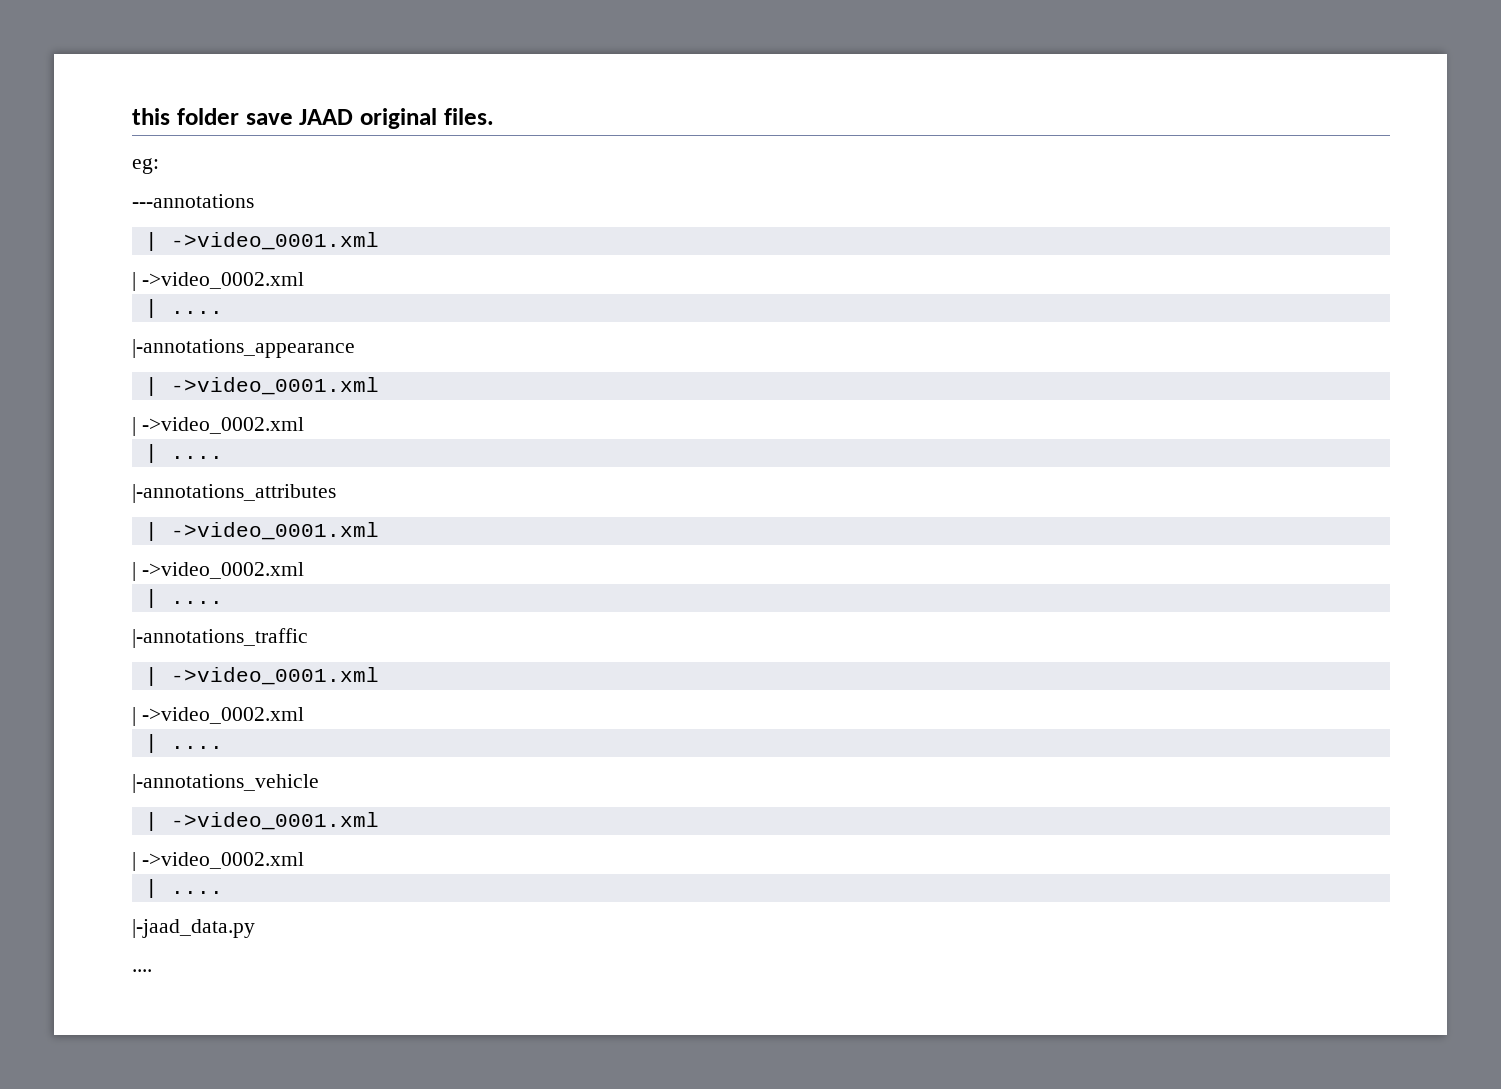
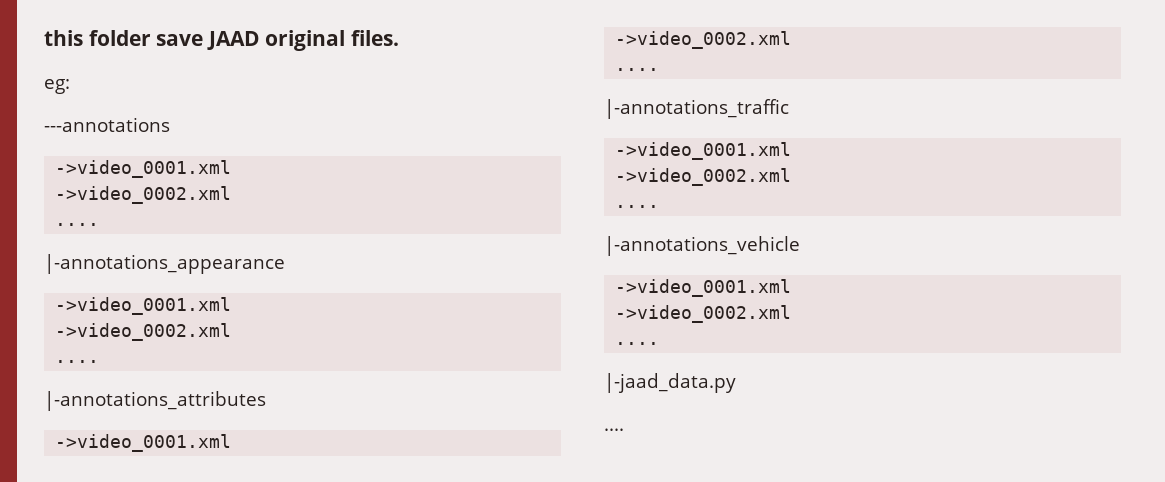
  ---annotations
- | ->video_0001.xml
- | ->video_0002.xml
- | ....
+ ->video_0001.xml
+ ->video_0002.xml
+ ....
  |-annotations_appearance
- | ->video_0001.xml
- | ->video_0002.xml
- | ....
+ ->video_0001.xml
+ ->video_0002.xml
+ ....
  |-annotations_attributes
- | ->video_0001.xml
- | ->video_0002.xml
- | ....
+ ->video_0001.xml
+ ->video_0002.xml
+ ....
  |-annotations_traffic
- | ->video_0001.xml
- | ->video_0002.xml
- | ....
+ ->video_0001.xml
+ ->video_0002.xml
+ ....
  |-annotations_vehicle
- | ->video_0001.xml
- | ->video_0002.xml
- | ....
+ ->video_0001.xml
+ ->video_0002.xml
+ ....

